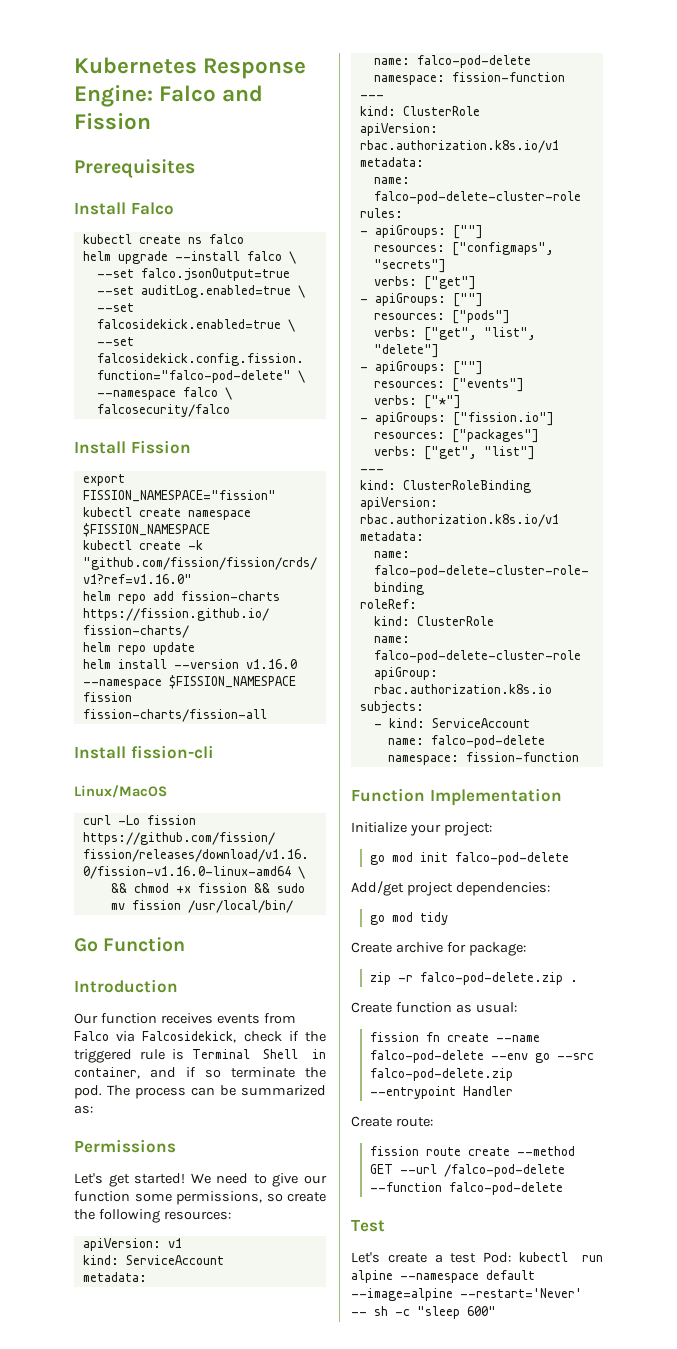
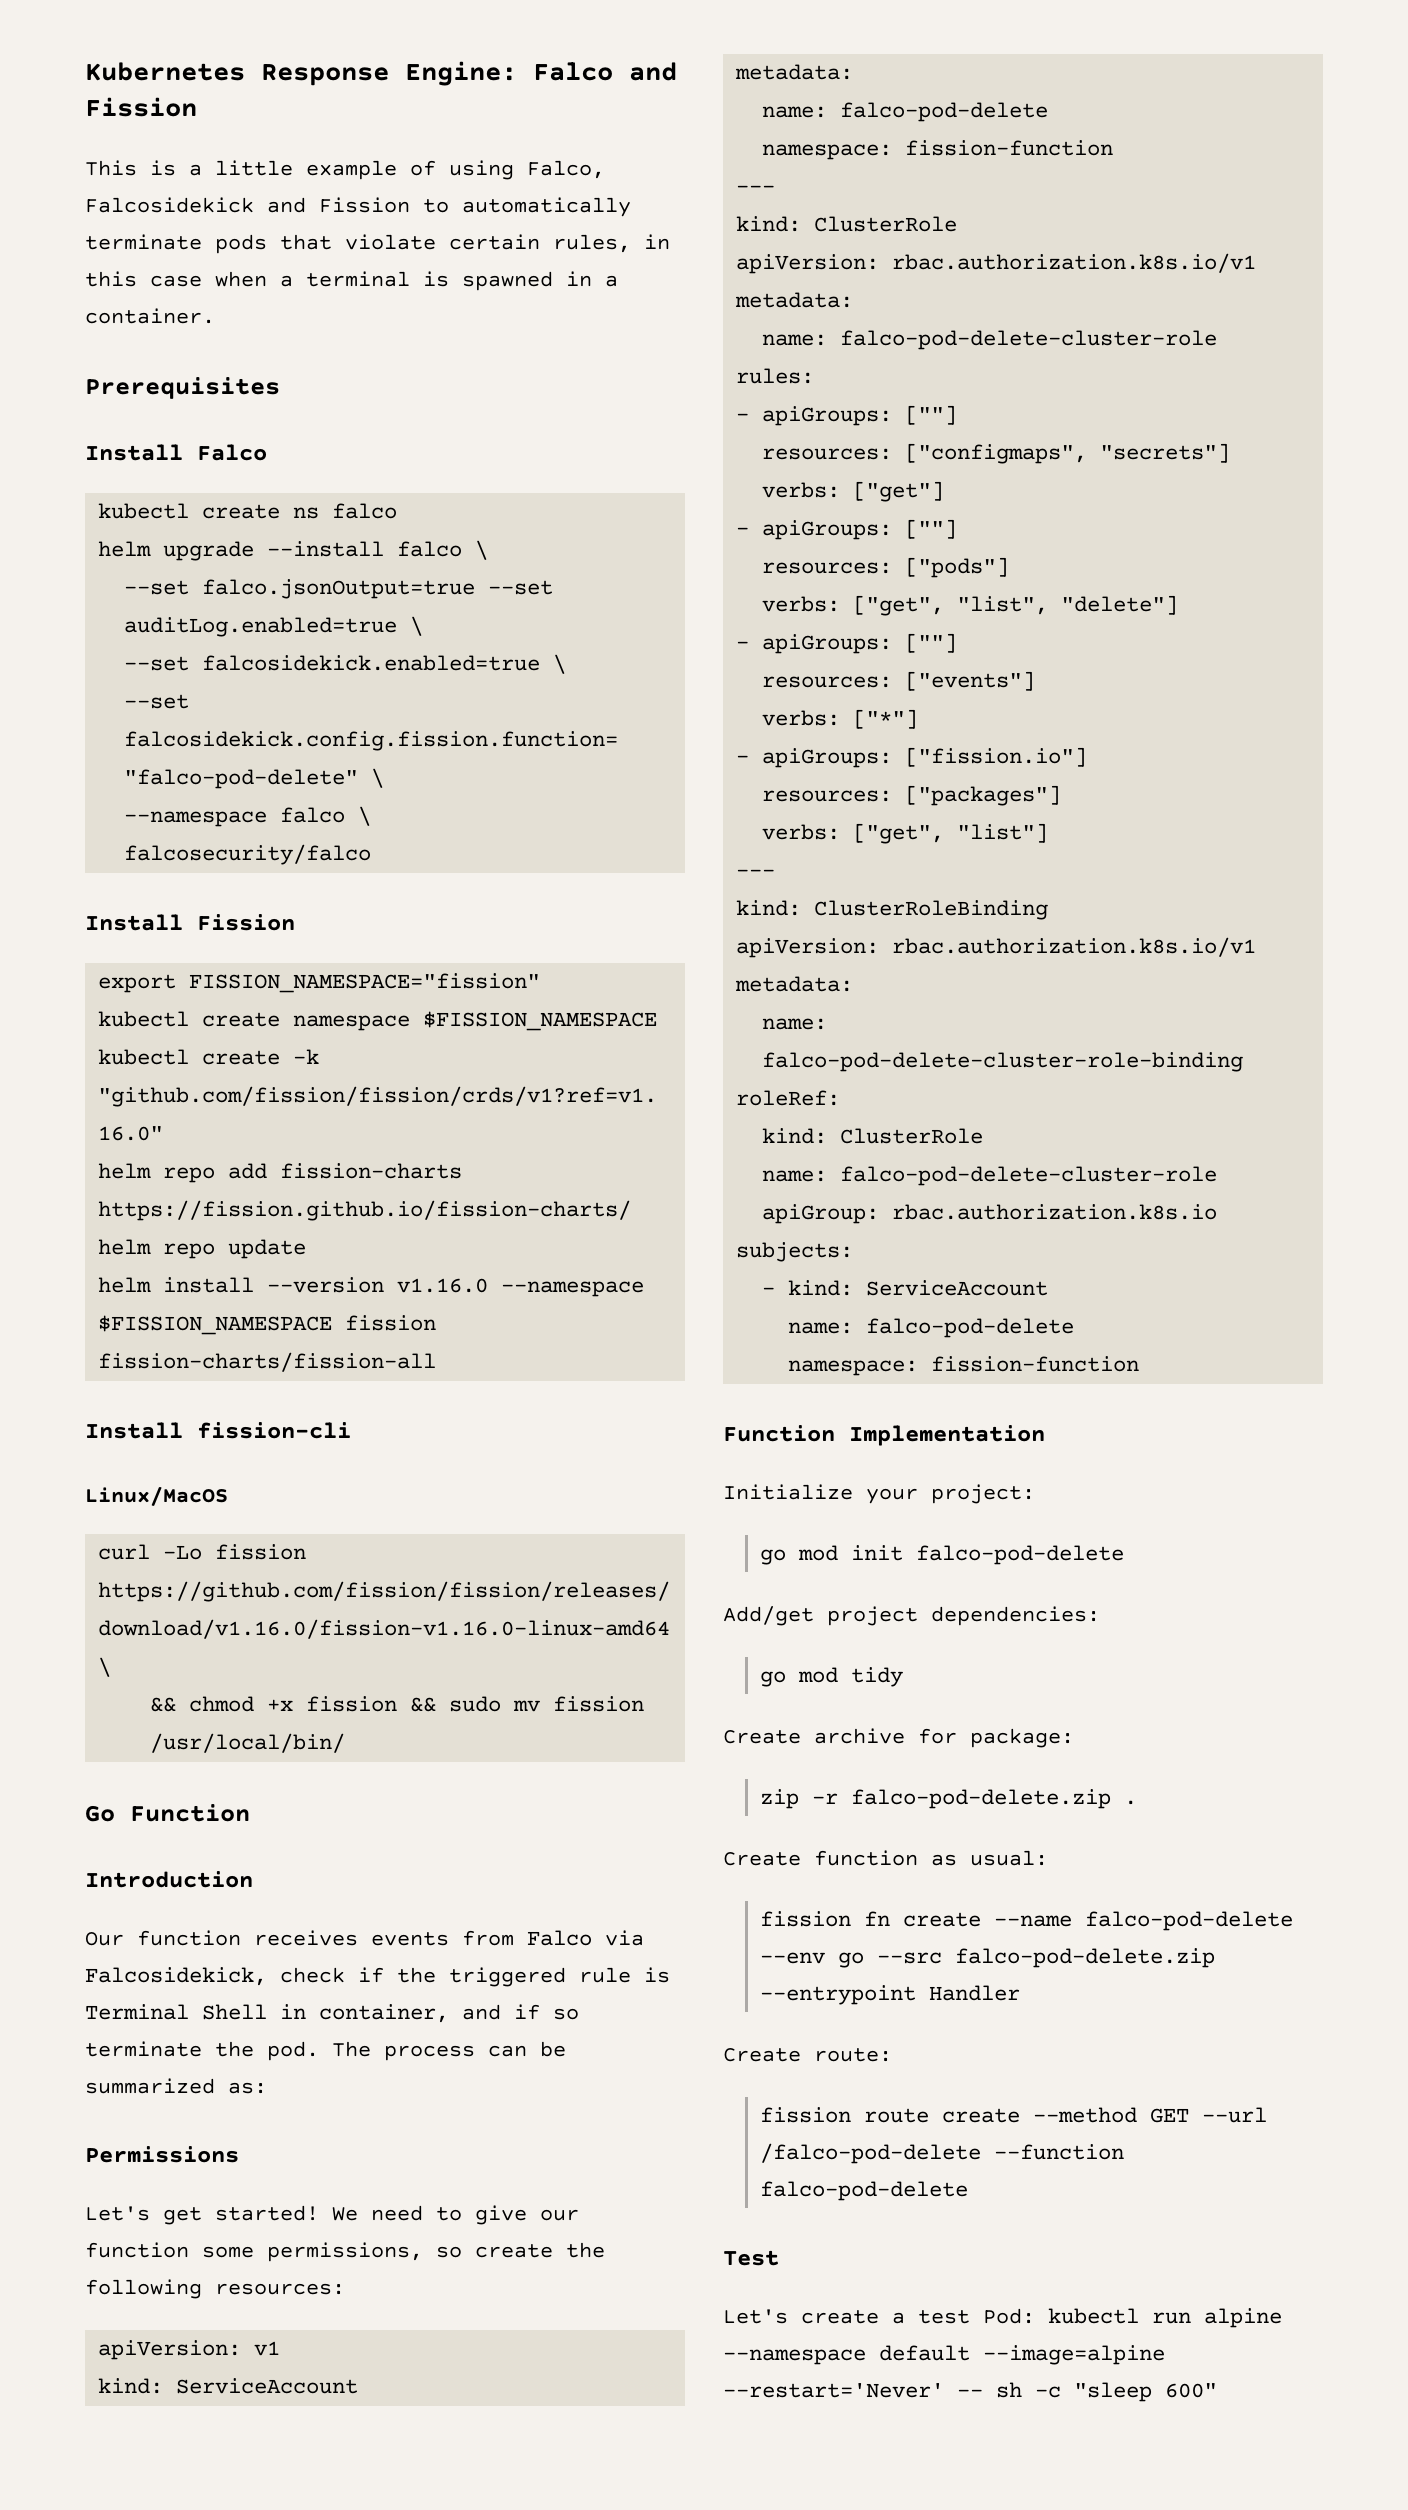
+ This is a little example of using Falco, Falcosidekick and Fission to automatically terminate pods that violate certain rules, in this case when a terminal is spawned in a container.

